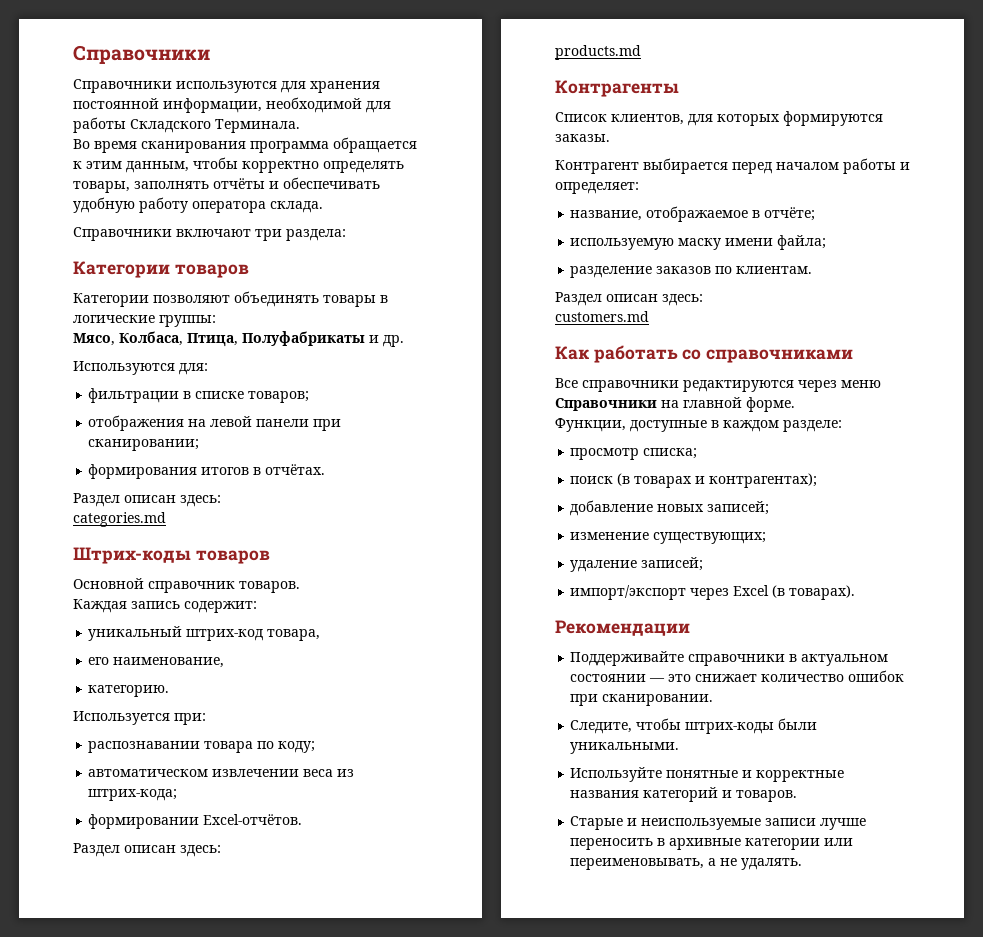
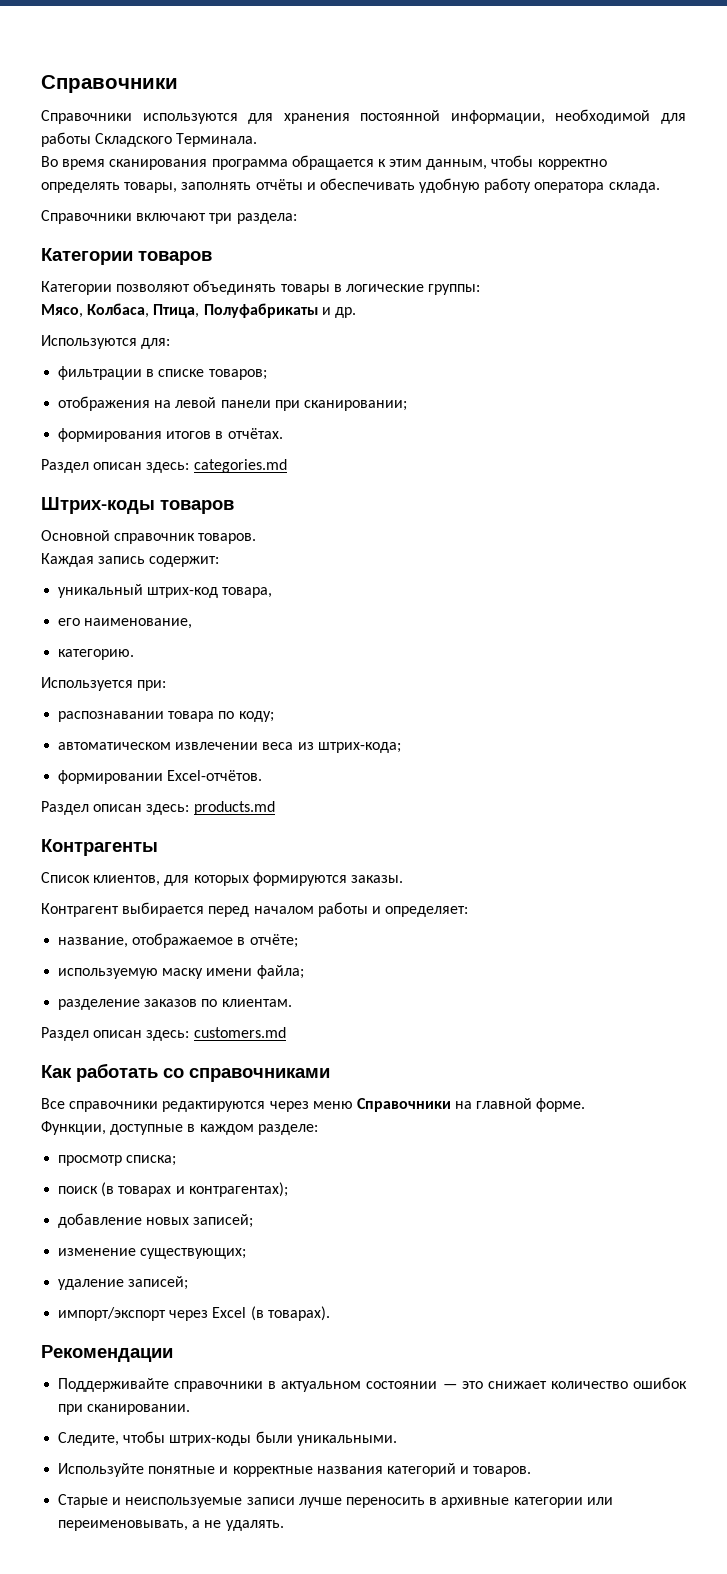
  формирования итогов в отчётах.
- Раздел описан здесь:
- categories.md
+ Раздел описан здесь: categories.md
  формировании Excel-отчётов.
- Раздел описан здесь:
- products.md
+ Раздел описан здесь: products.md
  разделение заказов по клиентам.
- Раздел описан здесь:
- customers.md
+ Раздел описан здесь: customers.md

